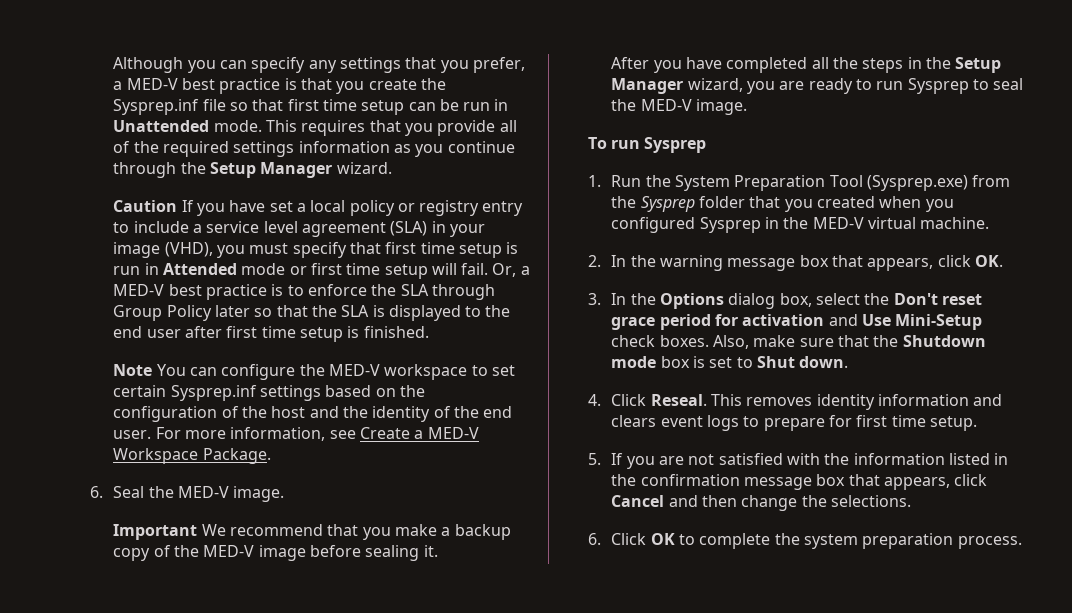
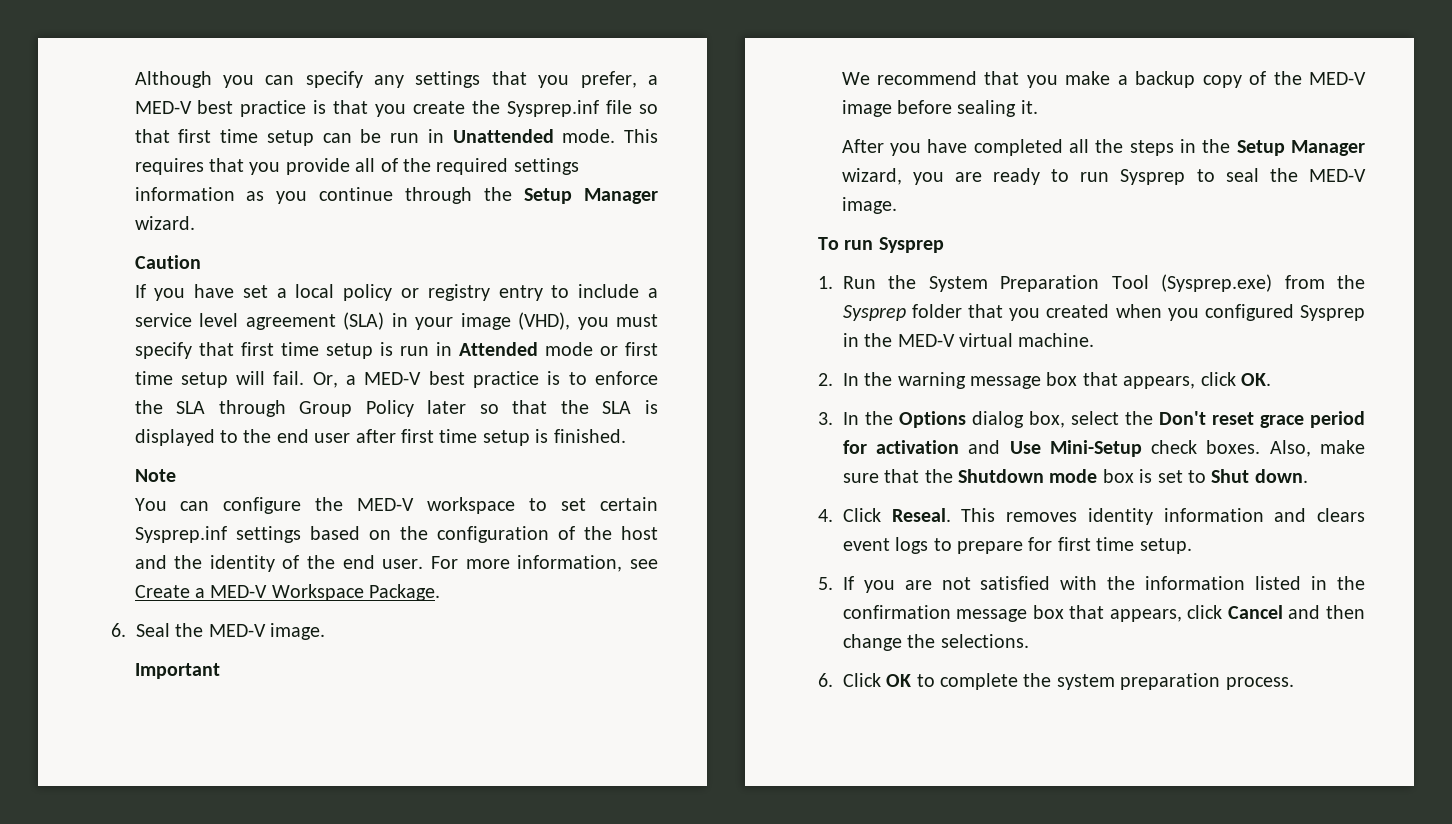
- Caution If you have set a local policy or registry entry to include a service level agreement (SLA) in your image (VHD), you must specify that first time setup is run in Attended mode or first time setup will fail.
+ Caution
+ If you have set a local policy or registry entry to include a service level agreement (SLA) in your image (VHD), you must specify that first time setup is run in Attended mode or first time setup will fail.
- Note You can configure the MED-V workspace to set certain Sysprep.inf settings based on the configuration of the host and the identity of the end user.
+ Note
+ You can configure the MED-V workspace to set certain Sysprep.inf settings based on the configuration of the host and the identity of the end user.
- Important We recommend that you make a backup copy of the MED-V image before sealing it.
+ Important
+ We recommend that you make a backup copy of the MED-V image before sealing it.

